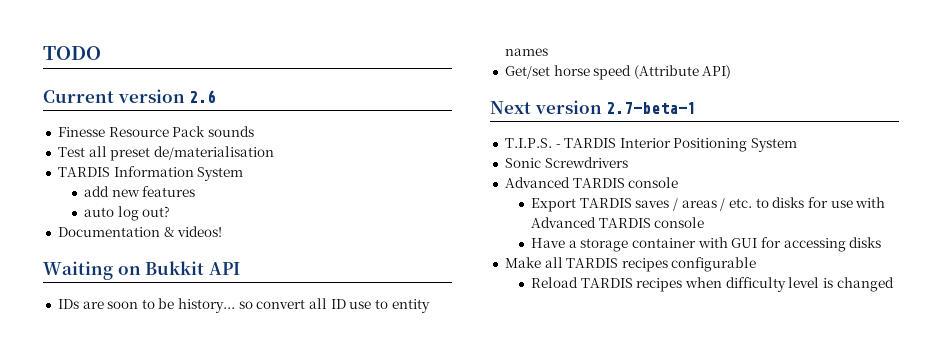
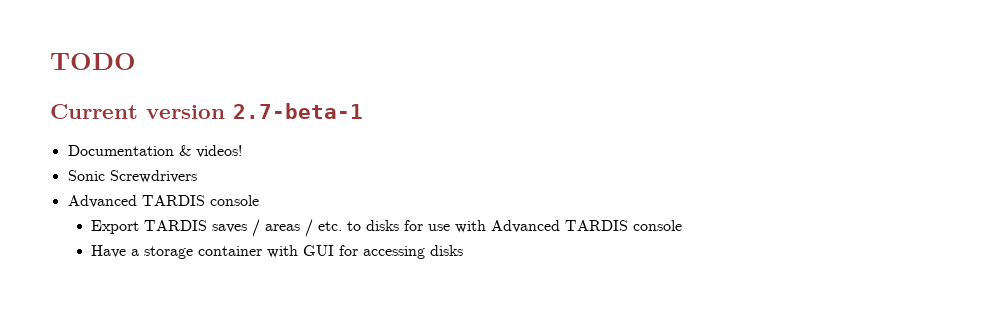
- Current version 2.6
- Finesse Resource Pack sounds
- Test all preset de/materialisation
- TARDIS Information System
- add new features
- auto log out?
+ Current version 2.7-beta-1
  Documentation & videos!
- Waiting on Bukkit API
- IDs are soon to be history... so convert all ID use to entity names
- Get/set horse speed (Attribute API)
- Next version 2.7-beta-1
- T.I.P.S. - TARDIS Interior Positioning System
- Make all TARDIS recipes configurable
- Reload TARDIS recipes when difficulty level is changed

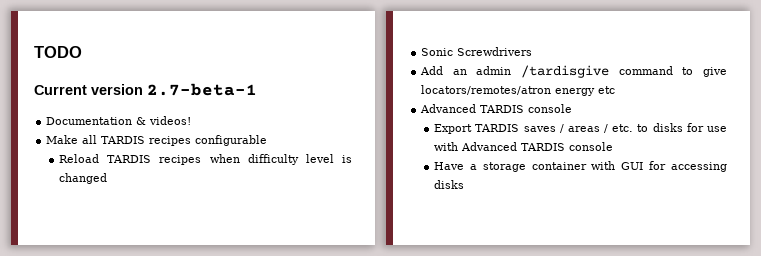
+ Make all TARDIS recipes configurable
+ Reload TARDIS recipes when difficulty level is changed
  Sonic Screwdrivers
+ Add an admin /tardisgive command to give locators/remotes/atron energy etc

